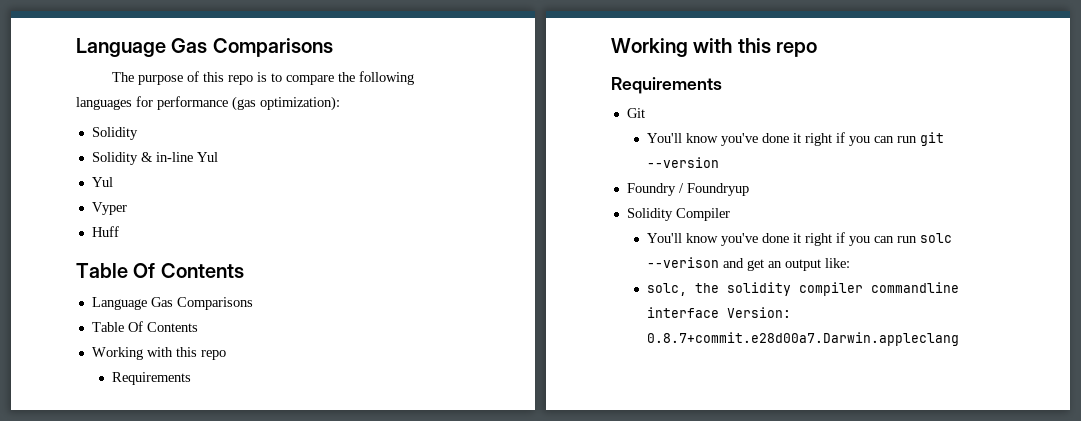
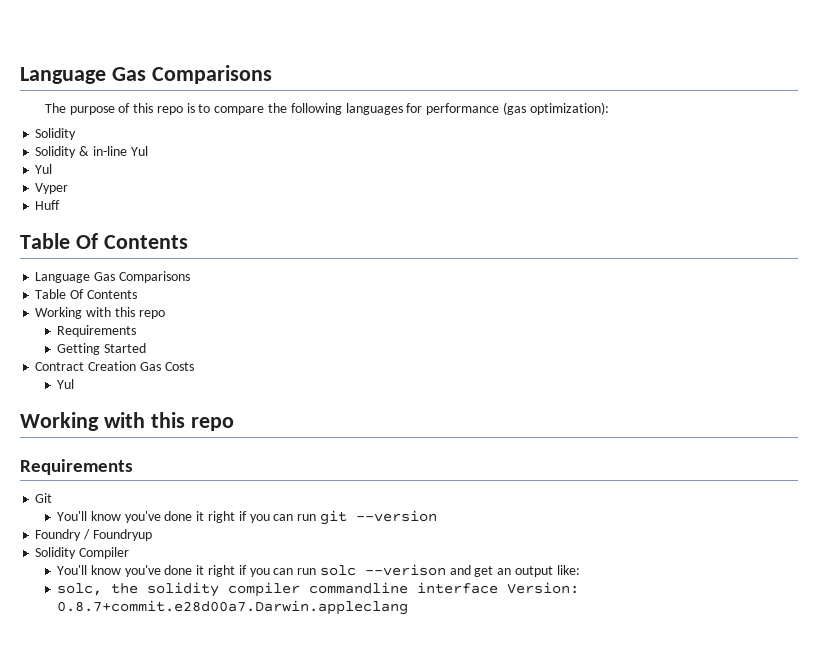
+ Getting Started
+ Contract Creation Gas Costs
+ Yul

